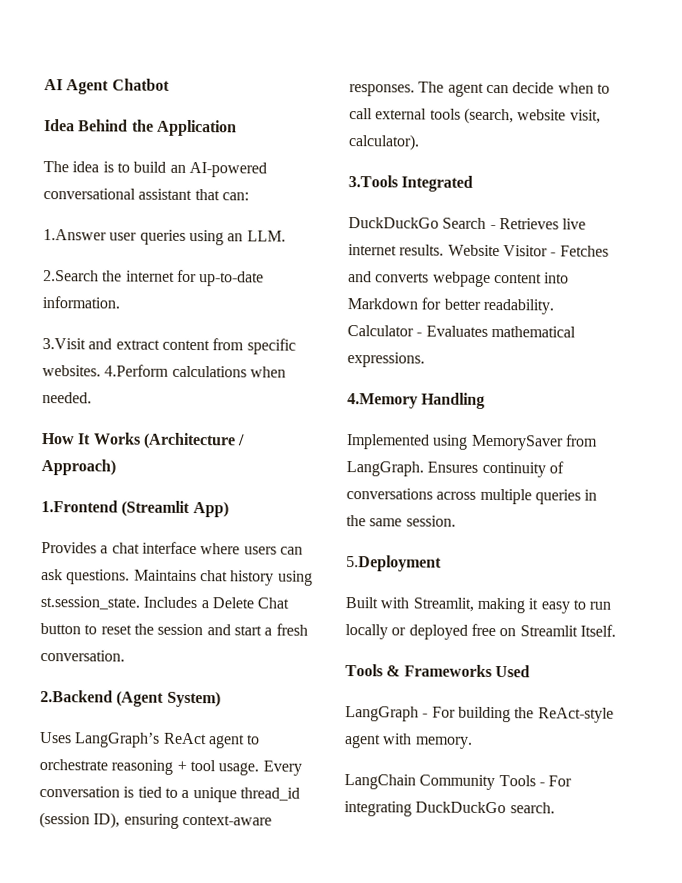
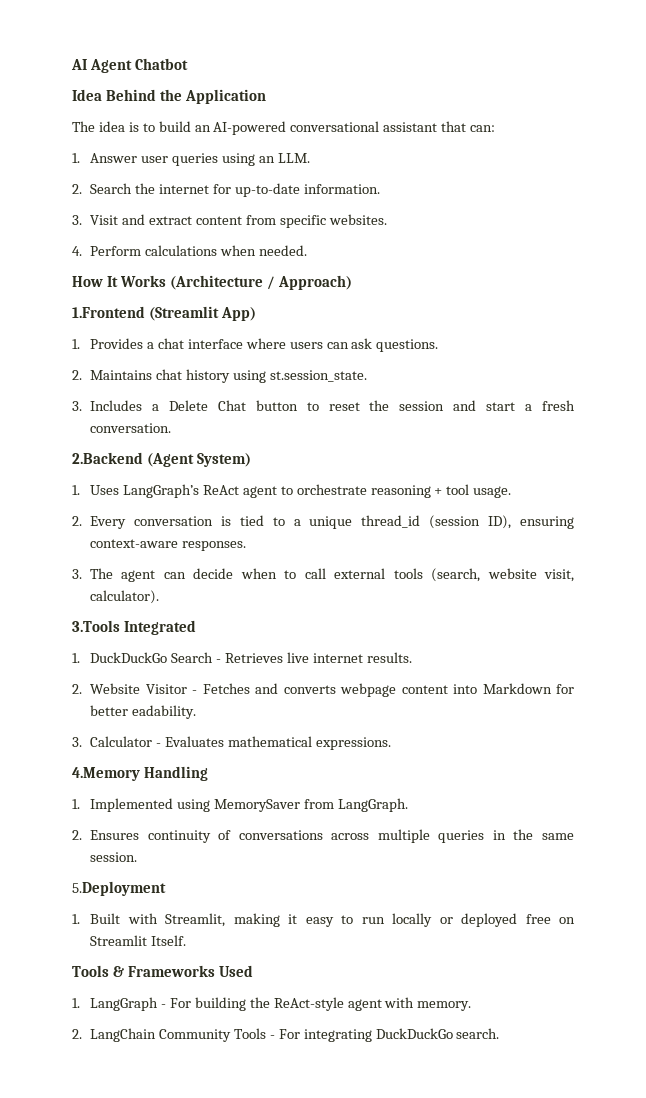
- 1.Answer user queries using an LLM.
+ 1. Answer user queries using an LLM.
- 2.Search the internet for up-to-date information.
+ 2. Search the internet for up-to-date information.
- 3.Visit and extract content from specific websites. 4.Perform calculations when needed.
+ 3. Visit and extract content from specific websites.
+ 4. Perform calculations when needed.
- Provides a chat interface where users can ask questions. Maintains chat history using st.session_state. Includes a Delete Chat button to reset the session and start a fresh conversation.
+ 1. Provides a chat interface where users can ask questions.
+ 2. Maintains chat history using st.session_state.
+ 3. Includes a Delete Chat button to reset the session and start a fresh conversation.
- Uses LangGraph’s ReAct agent to orchestrate reasoning + tool usage. Every conversation is tied to a unique thread_id (session ID), ensuring context-aware responses. The agent can decide when to call external tools (search, website visit, calculator).
+ 1. Uses LangGraph’s ReAct agent to orchestrate reasoning + tool usage.
+ 2. Every conversation is tied to a unique thread_id (session ID), ensuring context-aware responses.
+ 3. The agent can decide when to call external tools (search, website visit, calculator).
- DuckDuckGo Search - Retrieves live internet results. Website Visitor - Fetches and converts webpage content into Markdown for better readability. Calculator - Evaluates mathematical expressions.
+ 1. DuckDuckGo Search - Retrieves live internet results.
+ 2. Website Visitor - Fetches and converts webpage content into Markdown for better eadability.
+ 3. Calculator - Evaluates mathematical expressions.
- Implemented using MemorySaver from LangGraph. Ensures continuity of conversations across multiple queries in the same session.
+ 1. Implemented using MemorySaver from LangGraph.
+ 2. Ensures continuity of conversations across multiple queries in the same session.
- Built with Streamlit, making it easy to run locally or deployed free on Streamlit Itself.
+ 1. Built with Streamlit, making it easy to run locally or deployed free on Streamlit Itself.
- LangGraph - For building the ReAct-style agent with memory.
+ 1. LangGraph - For building the ReAct-style agent with memory.
- LangChain Community Tools - For integrating DuckDuckGo search.
+ 2. LangChain Community Tools - For integrating DuckDuckGo search.

